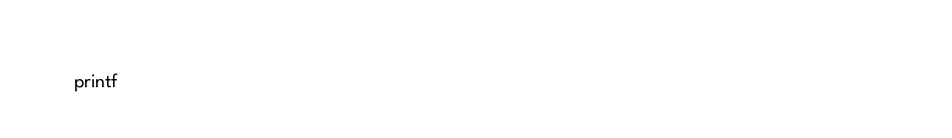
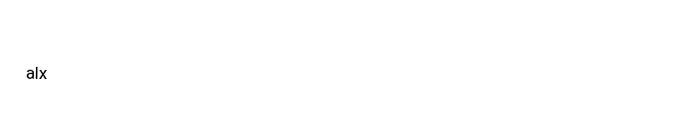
- printf
+ alx

